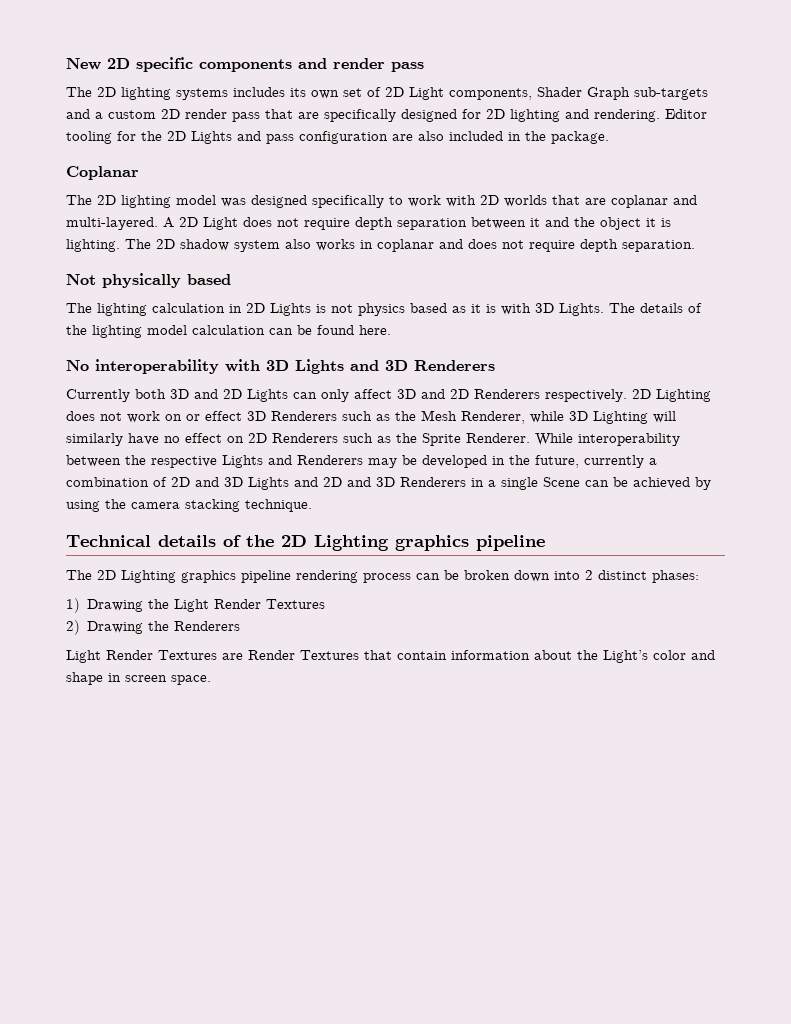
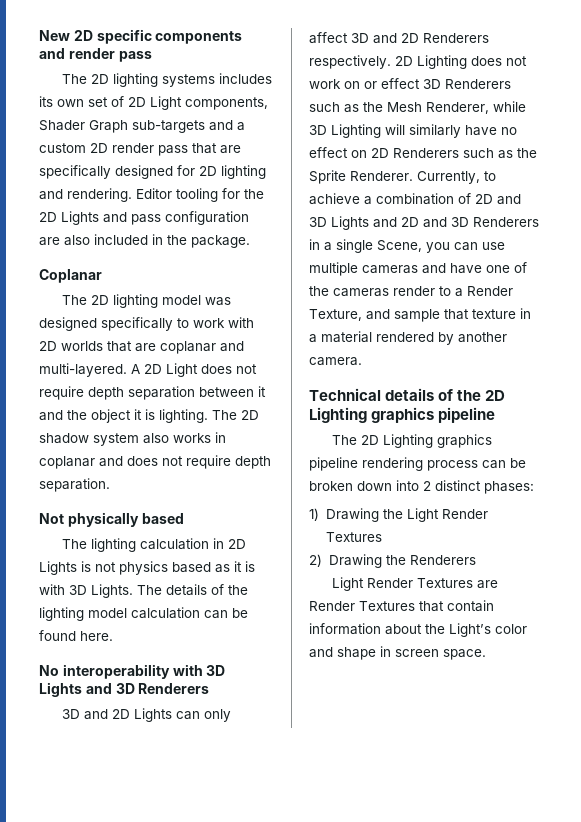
- Currently both 3D and 2D Lights can only affect 3D and 2D Renderers respectively.
+ 3D and 2D Lights can only affect 3D and 2D Renderers respectively.
- While interoperability between the respective Lights and Renderers may be developed in the future, currently a combination of 2D and 3D Lights and 2D and 3D Renderers in a single Scene can be achieved by using the camera stacking technique.
+ Currently, to achieve a combination of 2D and 3D Lights and 2D and 3D Renderers in a single Scene, you can use multiple cameras and have one of the cameras render to a Render Texture, and sample that texture in a material rendered by another camera.

